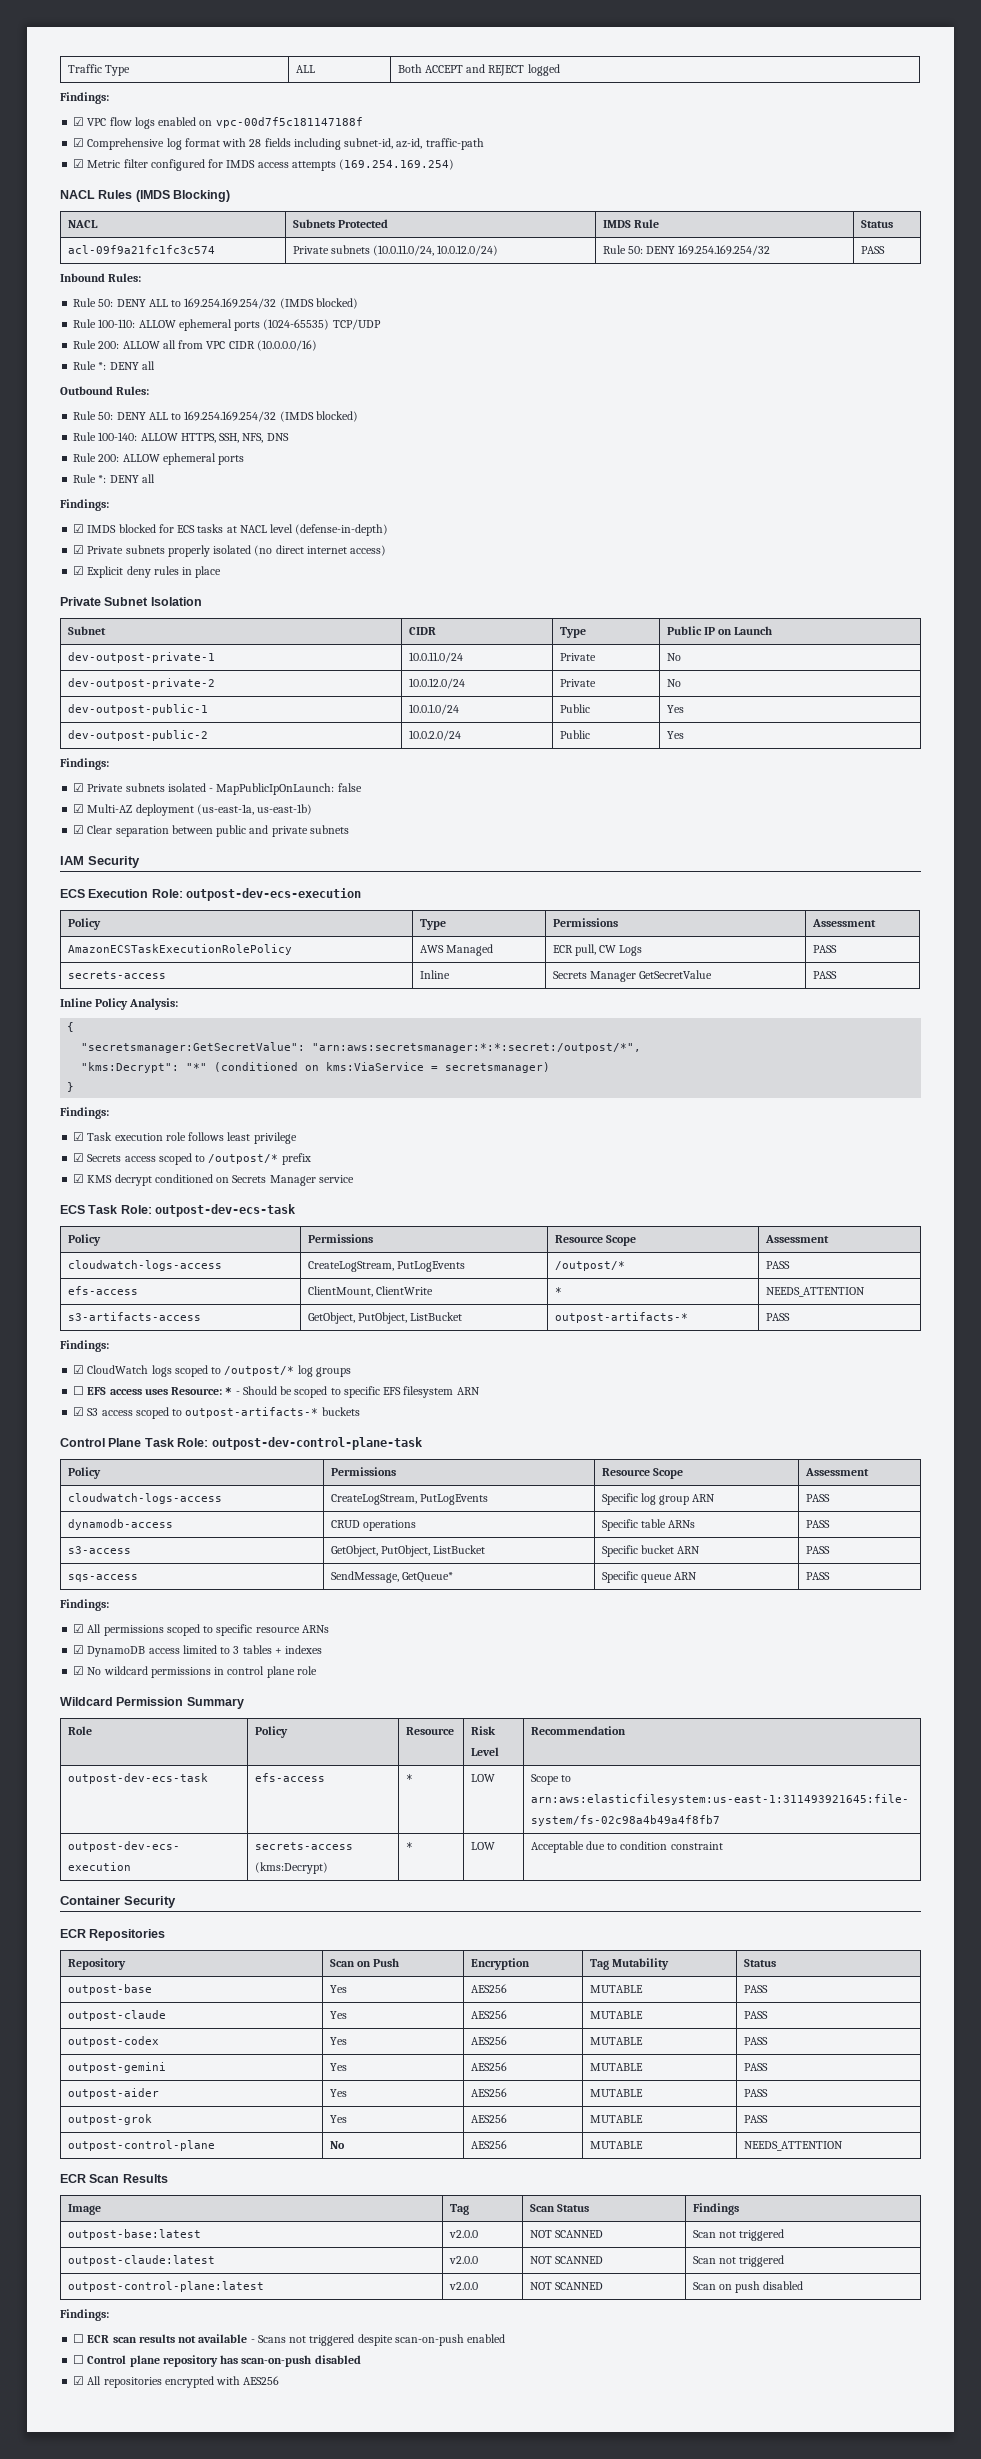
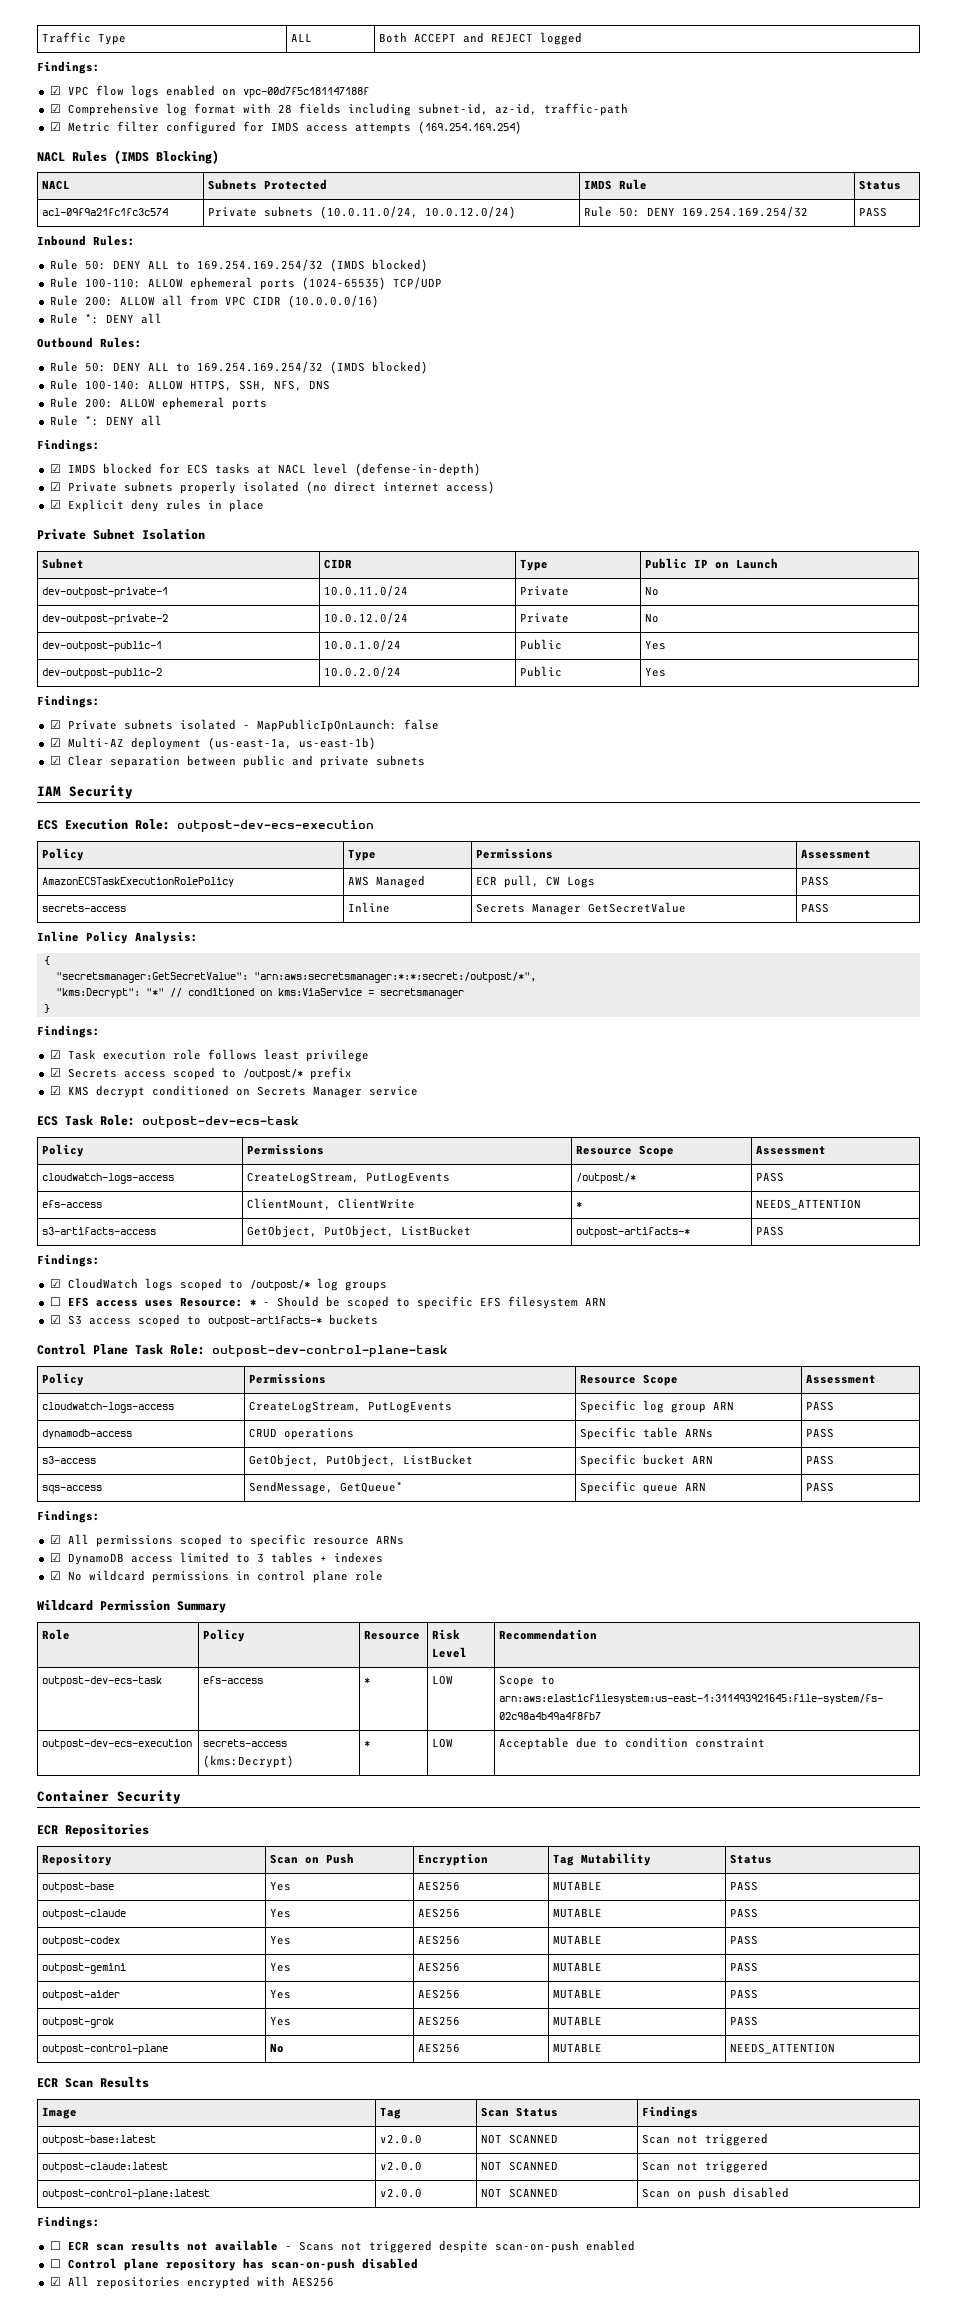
- "kms:Decrypt": "*" (conditioned on kms:ViaService = secretsmanager)
+ "kms:Decrypt": "*" // conditioned on kms:ViaService = secretsmanager

